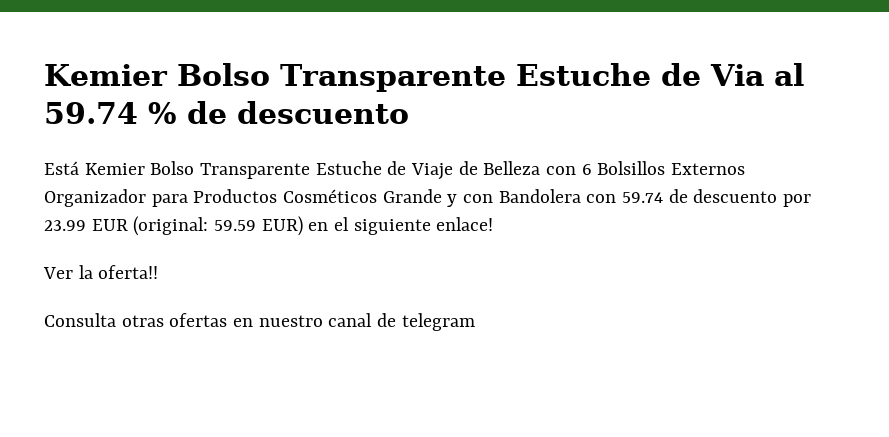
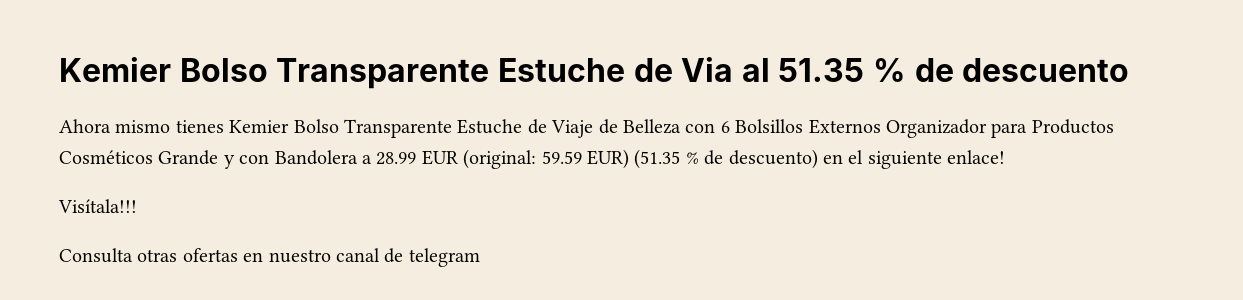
- Kemier Bolso Transparente Estuche de Via al 59.74 % de descuento
+ Kemier Bolso Transparente Estuche de Via al 51.35 % de descuento
- Está Kemier Bolso Transparente Estuche de Viaje de Belleza con 6 Bolsillos Externos Organizador para Productos Cosméticos Grande y con Bandolera con 59.74 de descuento por 23.99 EUR (original: 59.59 EUR) en el siguiente enlace!
+ Ahora mismo tienes Kemier Bolso Transparente Estuche de Viaje de Belleza con 6 Bolsillos Externos Organizador para Productos Cosméticos Grande y con Bandolera a 28.99 EUR (original: 59.59 EUR) (51.35 % de descuento) en el siguiente enlace!
- Ver la oferta!!
+ Visítala!!!

